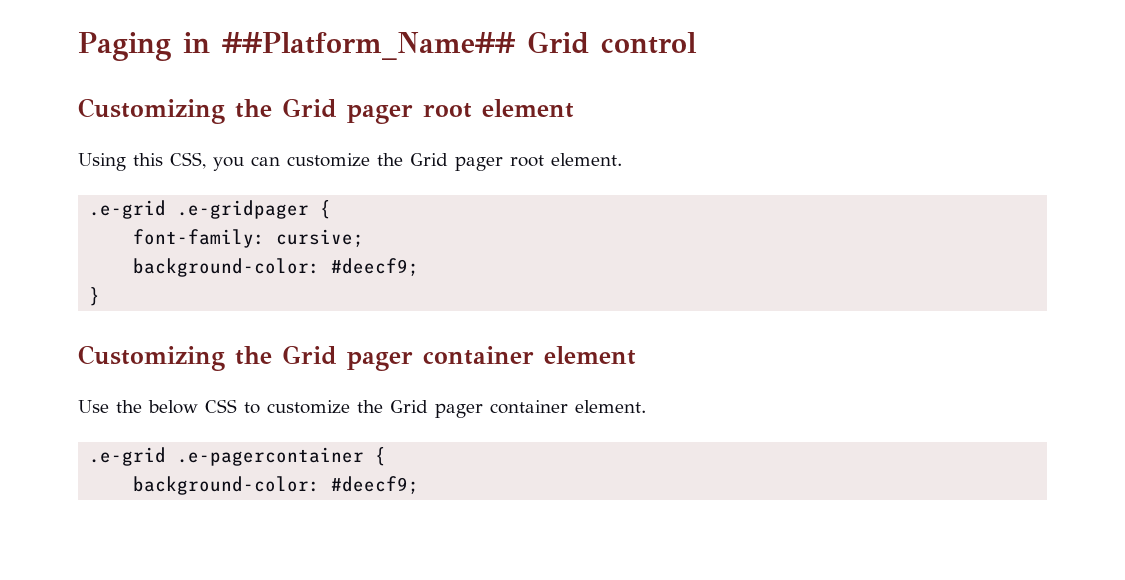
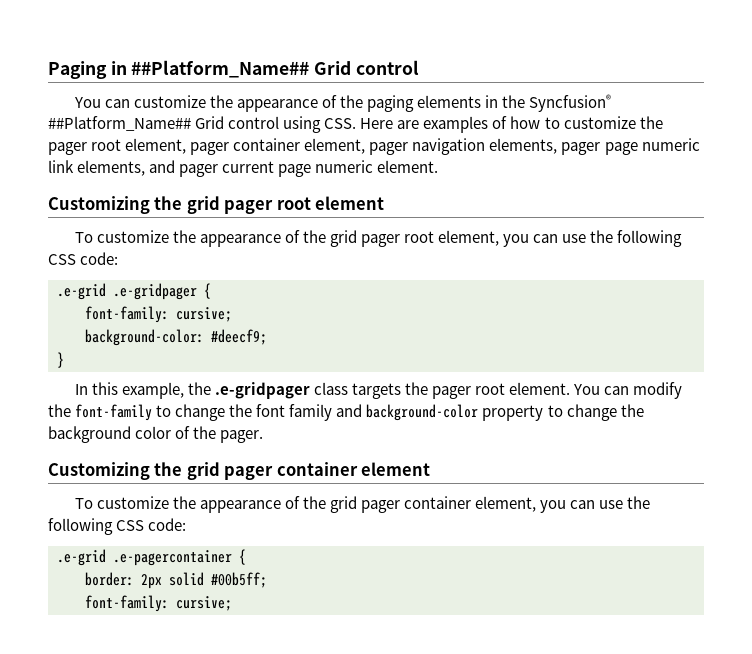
- Customizing the Grid pager root element
+ You can customize the appearance of the paging elements in the Syncfusion® ##Platform_Name## Grid control using CSS. Here are examples of how to customize the pager root element, pager container element, pager navigation elements, pager page numeric link elements, and pager current page numeric element.
+ Customizing the grid pager root element
- Using this CSS, you can customize the Grid pager root element.
+ To customize the appearance of the grid pager root element, you can use the following CSS code:
- Customizing the Grid pager container element
+ In this example, the .e-gridpager class targets the pager root element. You can modify the font-family to change the font family and background-color property to change the background color of the pager.
+ Customizing the grid pager container element
- Use the below CSS to customize the Grid pager container element.
+ To customize the appearance of the grid pager container element, you can use the following CSS code:
  .e-grid .e-pagercontainer {
- background-color: #deecf9;
+ border: 2px solid #00b5ff;
+ font-family: cursive;

